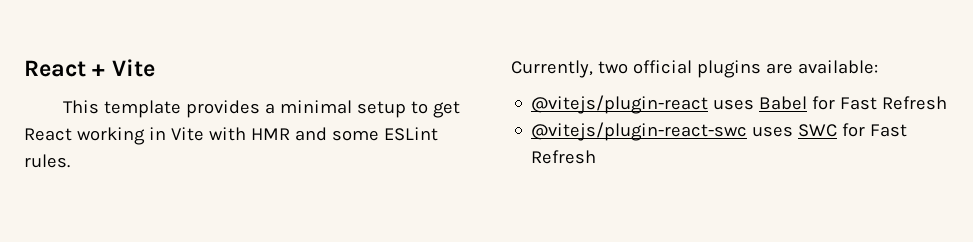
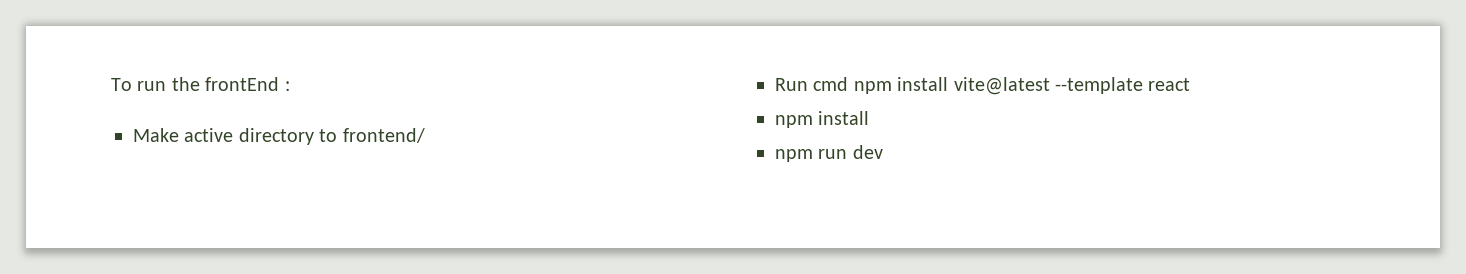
- React + Vite
- This template provides a minimal setup to get React working in Vite with HMR and some ESLint rules.
- Currently, two official plugins are available:
- @vitejs/plugin-react uses Babel for Fast Refresh
- @vitejs/plugin-react-swc uses SWC for Fast Refresh
+ To run the frontEnd :
+ Make active directory to frontend/
+ Run cmd npm install vite@latest --template react
+ npm install
+ npm run dev

